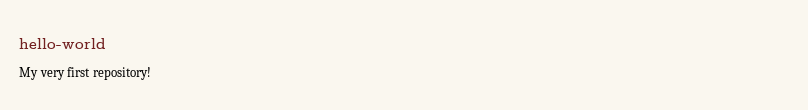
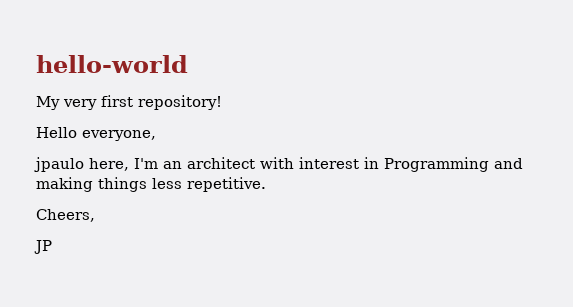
+ Hello everyone,
+ jpaulo here, I'm an architect with interest in Programming and making things less repetitive.
+ Cheers,
+ JP

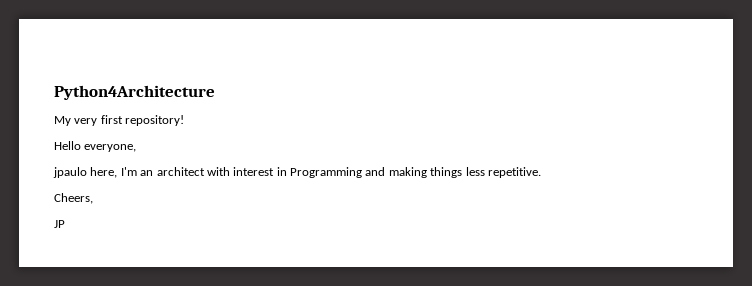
- hello-world
+ Python4Architecture

